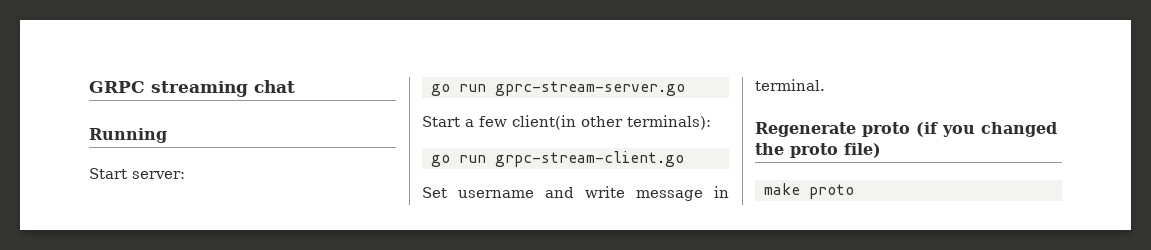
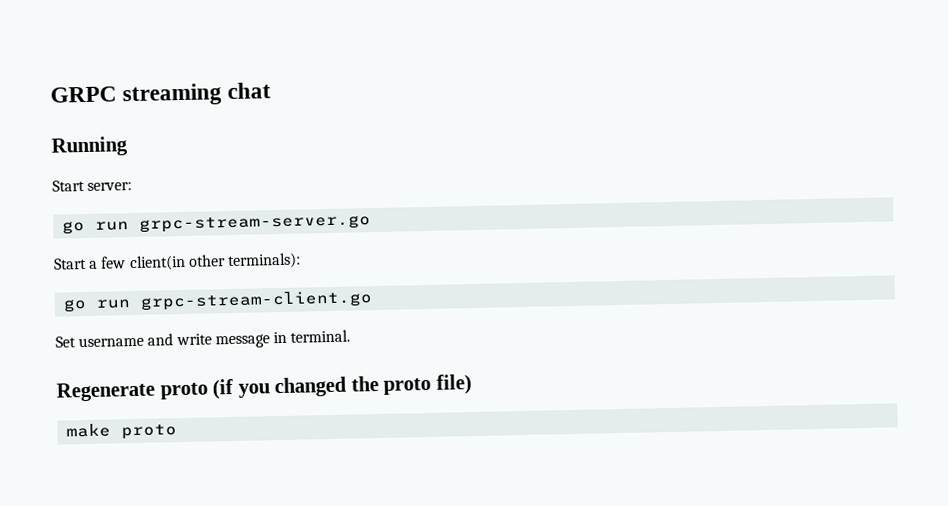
- go run gprc-stream-server.go
+ go run grpc-stream-server.go

